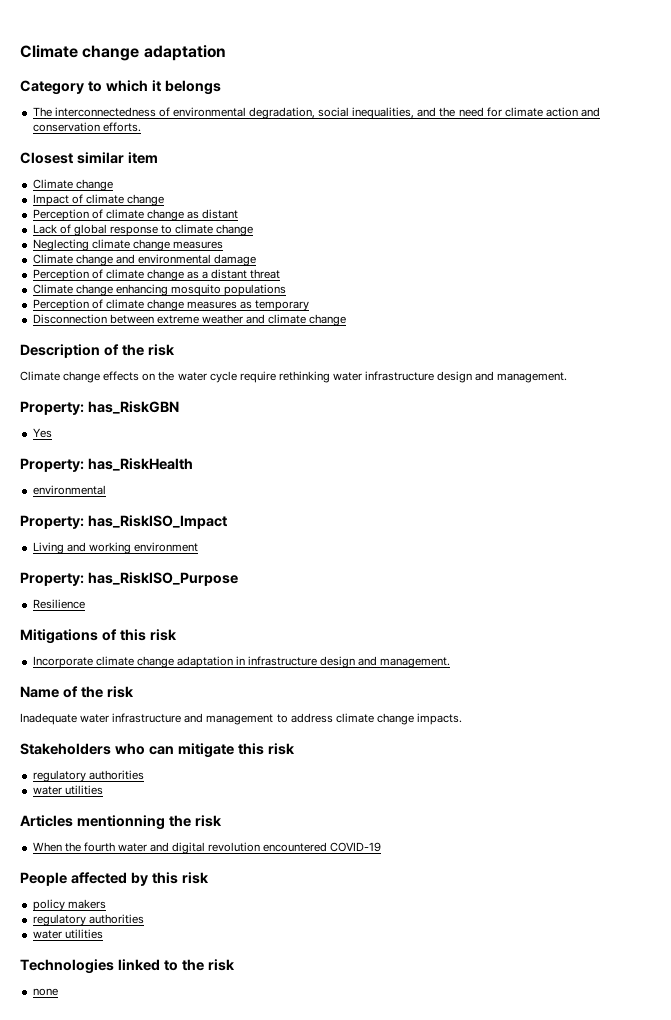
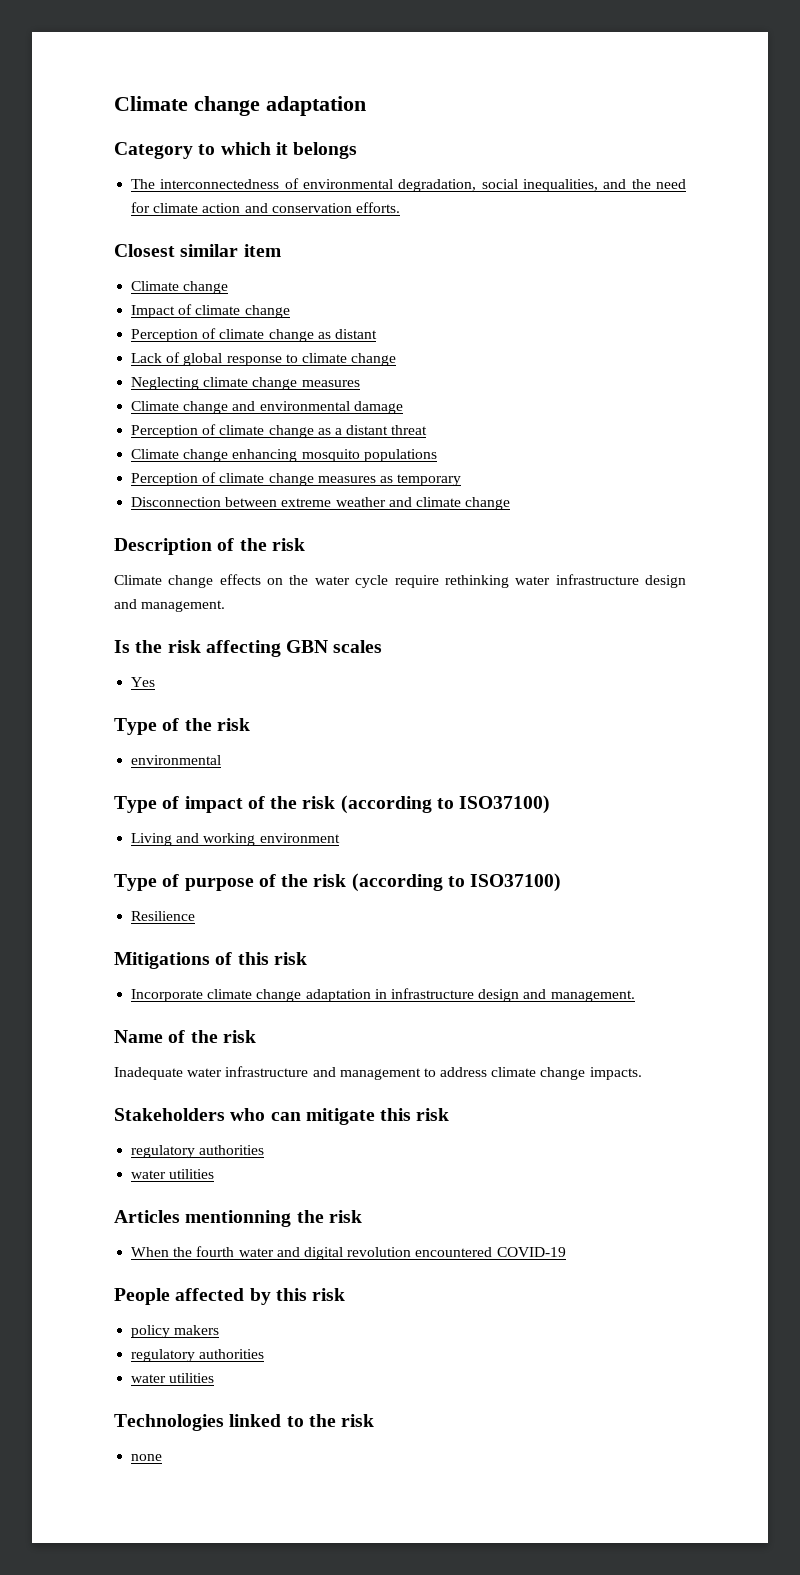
- Property: has_RiskGBN
+ Is the risk affecting GBN scales
  Yes
- Property: has_RiskHealth
+ Type of the risk
  environmental
- Property: has_RiskISO_Impact
+ Type of impact of the risk (according to ISO37100)
  Living and working environment
- Property: has_RiskISO_Purpose
+ Type of purpose of the risk (according to ISO37100)

